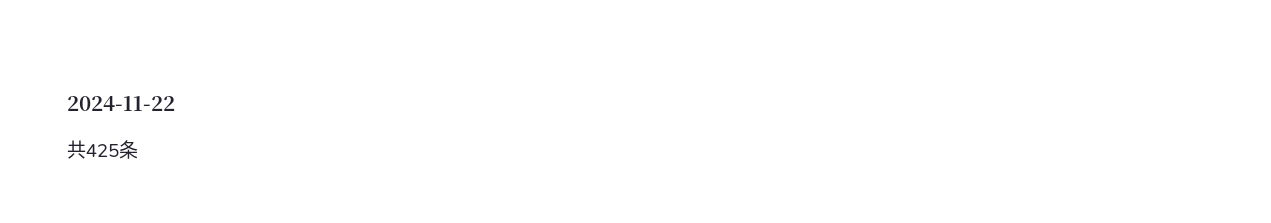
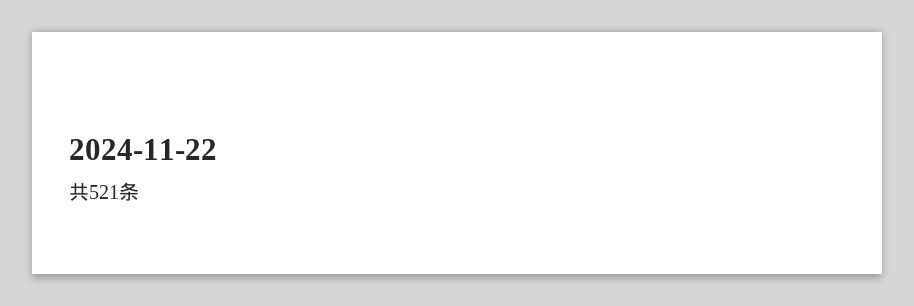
- 共425条
+ 共521条

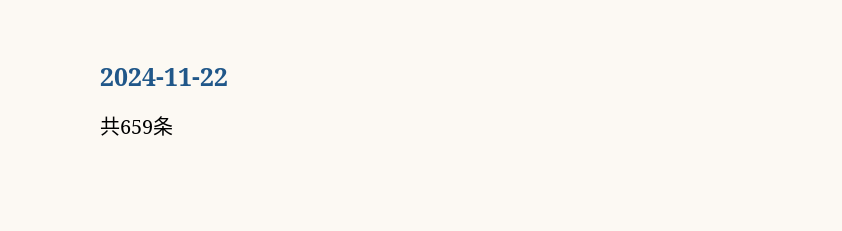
- 共521条
+ 共659条

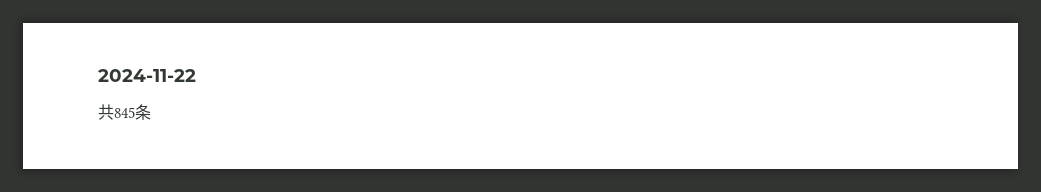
- 共659条
+ 共845条

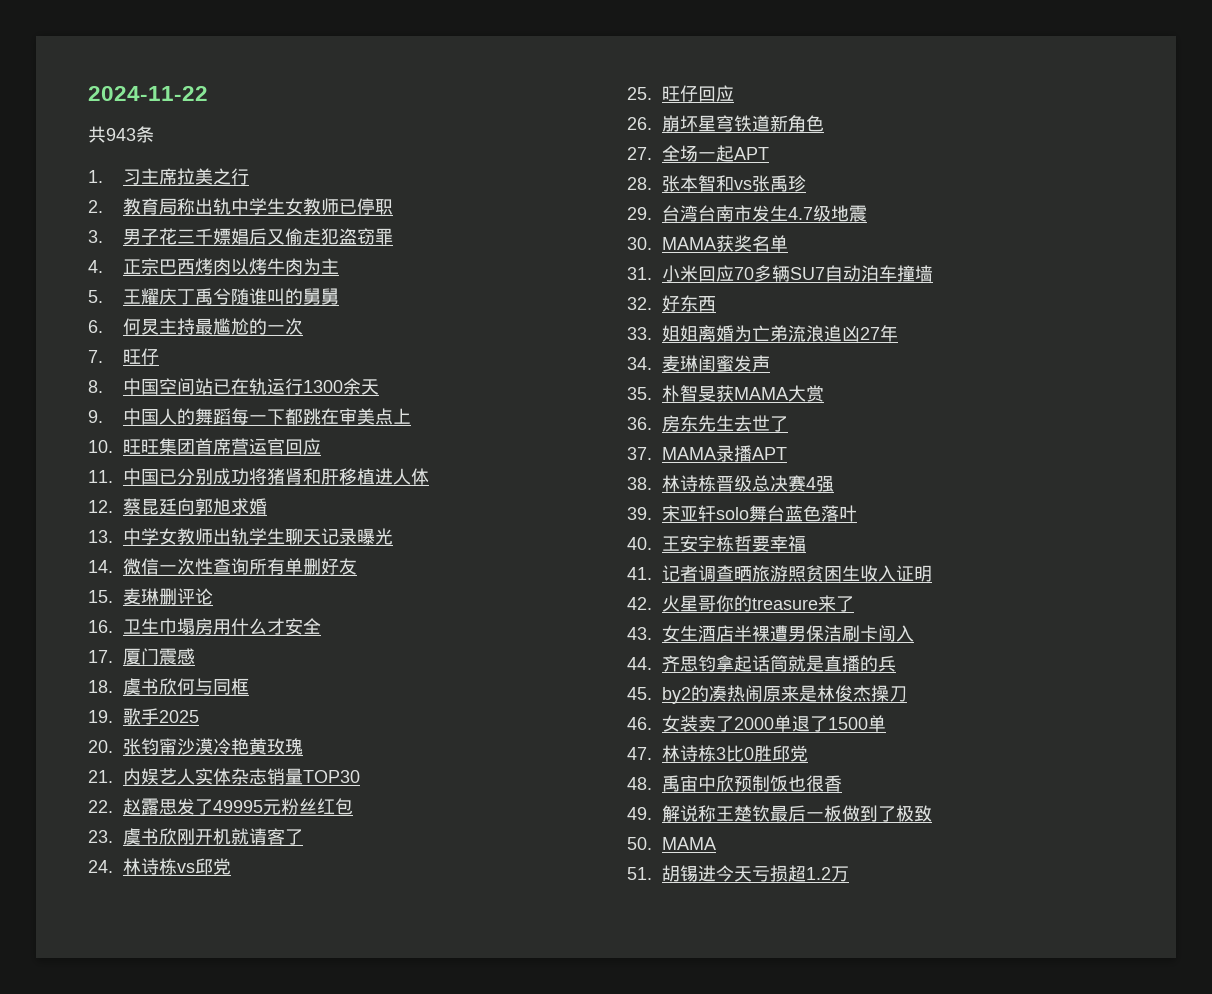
- 共845条
+ 共943条
+ 1.习主席拉美之行
+ 2.教育局称出轨中学生女教师已停职
+ 3.男子花三千嫖娼后又偷走犯盗窃罪
+ 4.正宗巴西烤肉以烤牛肉为主
+ 5.王耀庆丁禹兮随谁叫的舅舅
+ 6.何炅主持最尴尬的一次
+ 7.旺仔
+ 8.中国空间站已在轨运行1300余天
+ 9.中国人的舞蹈每一下都跳在审美点上
+ 10.旺旺集团首席营运官回应
+ 11.中国已分别成功将猪肾和肝移植进人体
+ 12.蔡昆廷向郭旭求婚
+ 13.中学女教师出轨学生聊天记录曝光
+ 14.微信一次性查询所有单删好友
+ 15.麦琳删评论
+ 16.卫生巾塌房用什么才安全
+ 17.厦门震感
+ 18.虞书欣何与同框
+ 19.歌手2025
+ 20.张钧甯沙漠冷艳黄玫瑰
+ 21.内娱艺人实体杂志销量TOP30
+ 22.赵露思发了49995元粉丝红包
+ 23.虞书欣刚开机就请客了
+ 24.林诗栋vs邱党
+ 25.旺仔回应
+ 26.崩坏星穹铁道新角色
+ 27.全场一起APT
+ 28.张本智和vs张禹珍
+ 29.台湾台南市发生4.7级地震
+ 30. MAMA获奖名单
+ 31.小米回应70多辆SU7自动泊车撞墙
+ 32.好东西
+ 33.姐姐离婚为亡弟流浪追凶27年
+ 34.麦琳闺蜜发声
+ 35.朴智旻获MAMA大赏
+ 36.房东先生去世了
+ 37. MAMA录播APT
+ 38.林诗栋晋级总决赛4强
+ 39.宋亚轩solo舞台蓝色落叶
+ 40.王安宇栋哲要幸福
+ 41.记者调查晒旅游照贫困生收入证明
+ 42.火星哥你的treasure来了
+ 43.女生酒店半裸遭男保洁刷卡闯入
+ 44.齐思钧拿起话筒就是直播的兵
+ 45. by2的凑热闹原来是林俊杰操刀
+ 46.女装卖了2000单退了1500单
+ 47.林诗栋3比0胜邱党
+ 48.禹宙中欣预制饭也很香
+ 49.解说称王楚钦最后一板做到了极致
+ 50. MAMA
+ 51.胡锡进今天亏损超1.2万

